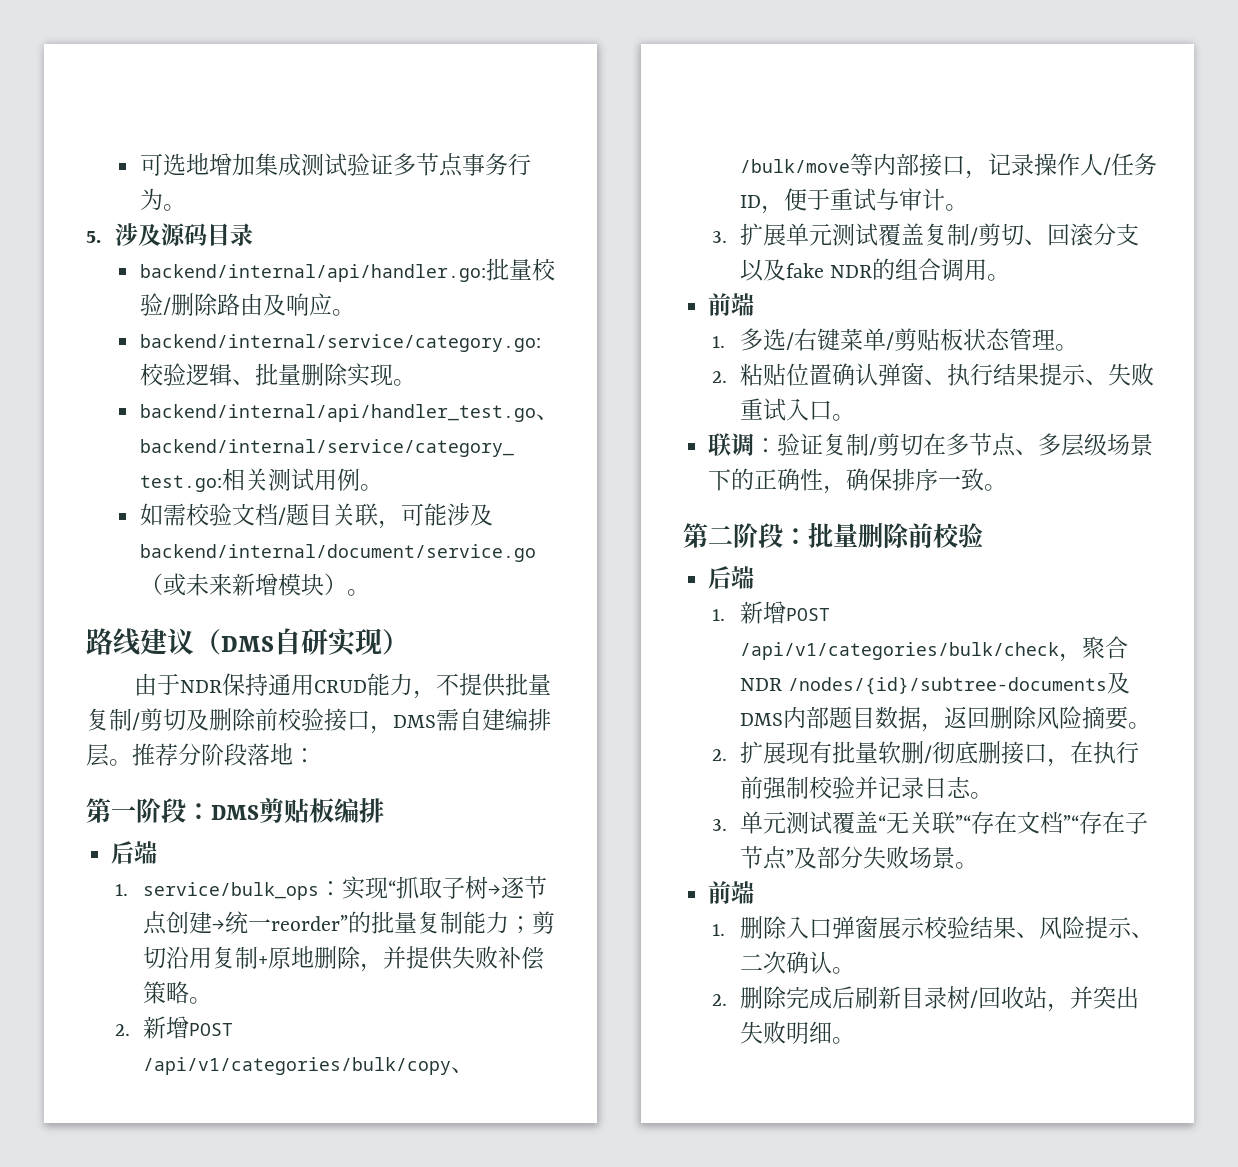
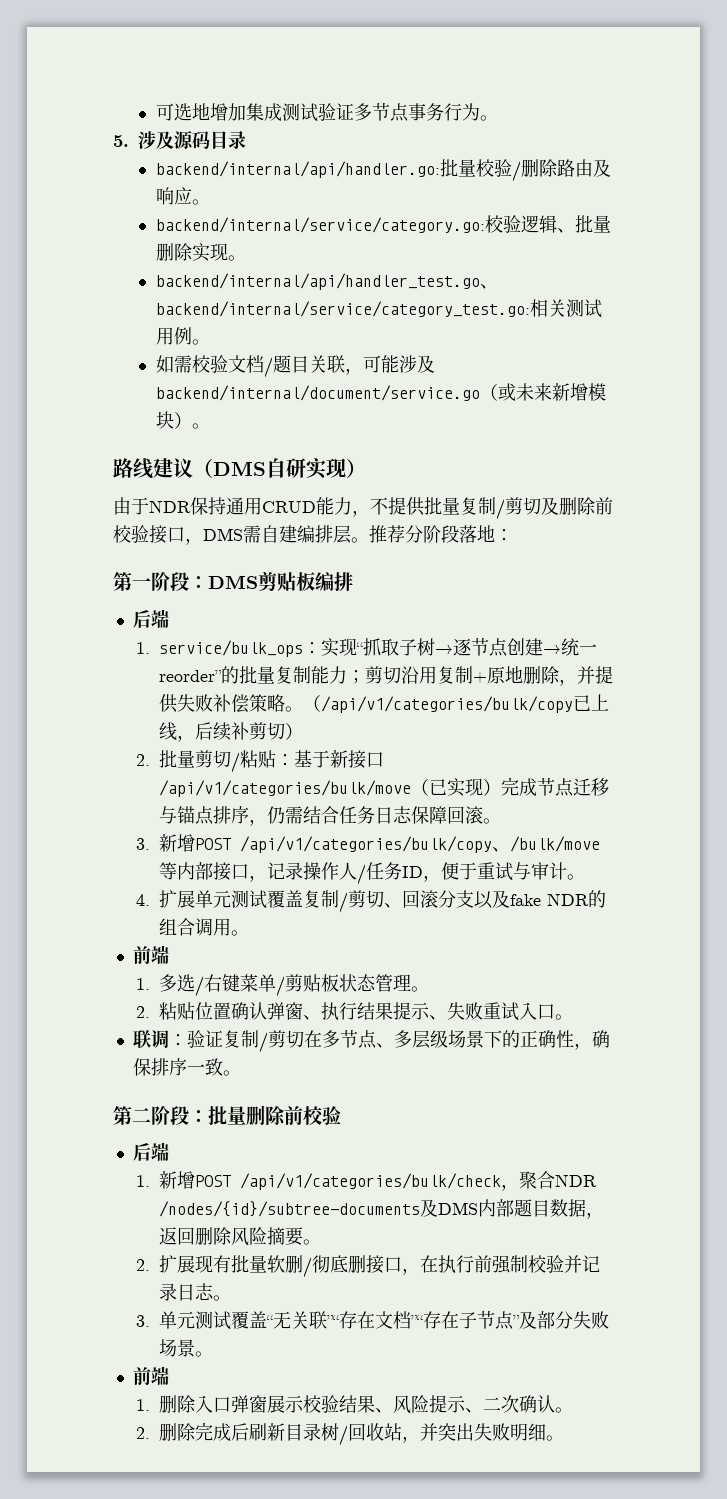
- 1. service/bulk_ops：实现“抓取子树→逐节点创建→统一reorder”的批量复制能力；剪切沿用复制+原地删除，并提供失败补偿策略。
- 2.新增POST /api/v1/categories/bulk/copy、/bulk/move等内部接口，记录操作人/任务ID，便于重试与审计。
+ 1. service/bulk_ops：实现“抓取子树→逐节点创建→统一reorder”的批量复制能力；剪切沿用复制+原地删除，并提供失败补偿策略。（/api/v1/categories/bulk/copy已上线，后续补剪切）
+ 2.批量剪切/粘贴：基于新接口/api/v1/categories/bulk/move（已实现）完成节点迁移与锚点排序，仍需结合任务日志保障回滚。
+ 3.新增POST /api/v1/categories/bulk/copy、/bulk/move等内部接口，记录操作人/任务ID，便于重试与审计。
- 3.扩展单元测试覆盖复制/剪切、回滚分支以及fake NDR的组合调用。
+ 4.扩展单元测试覆盖复制/剪切、回滚分支以及fake NDR的组合调用。

